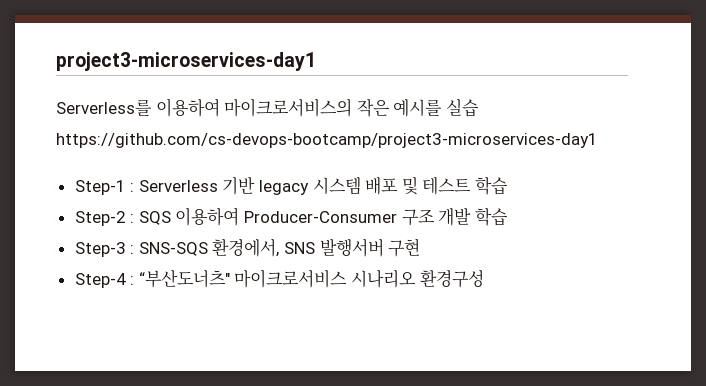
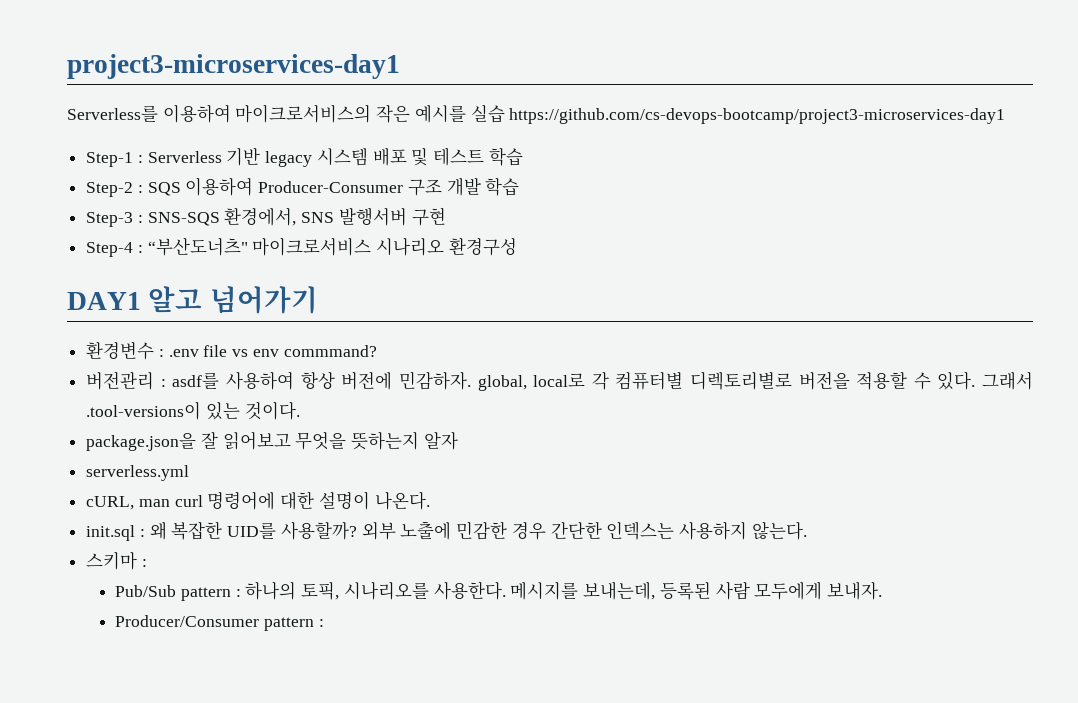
+ DAY1 알고 넘어가기
+ 환경변수 : .env file vs env commmand?
+ 버전관리 : asdf를 사용하여 항상 버전에 민감하자. global, local로 각 컴퓨터별 디렉토리별로 버전을 적용할 수 있다. 그래서 .tool-versions이 있는 것이다.
+ package.json을 잘 읽어보고 무엇을 뜻하는지 알자
+ serverless.yml
+ cURL, man curl 명령어에 대한 설명이 나온다.
+ init.sql : 왜 복잡한 UID를 사용할까? 외부 노출에 민감한 경우 간단한 인덱스는 사용하지 않는다.
+ 스키마 :
+ Pub/Sub pattern : 하나의 토픽, 시나리오를 사용한다. 메시지를 보내는데, 등록된 사람 모두에게 보내자.
+ Producer/Consumer pattern :

